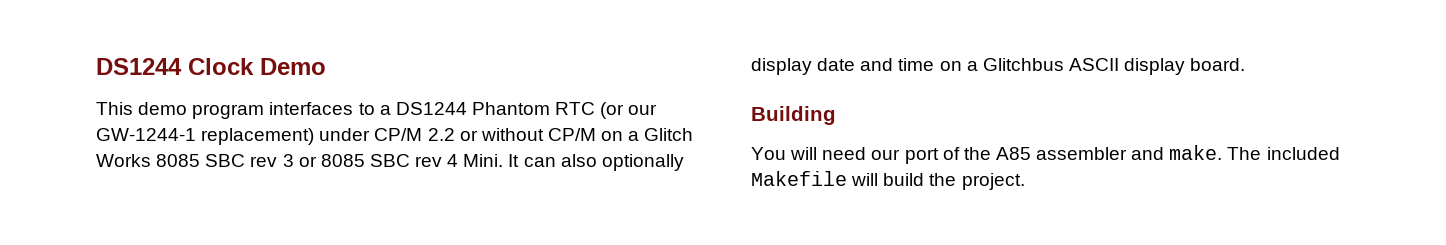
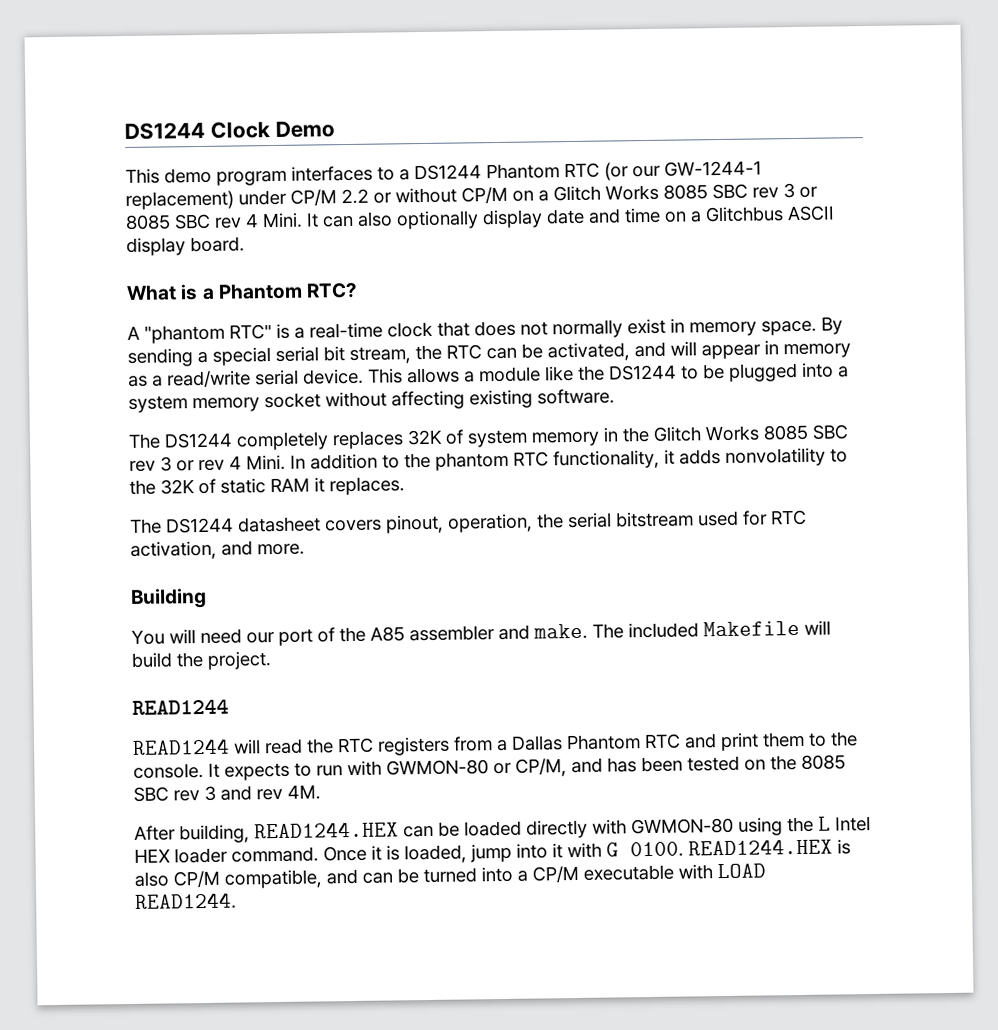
+ What is a Phantom RTC?
+ A "phantom RTC" is a real-time clock that does not normally exist in memory space. By sending a special serial bit stream, the RTC can be activated, and will appear in memory as a read/write serial device. This allows a module like the DS1244 to be plugged into a system memory socket without affecting existing software.
+ The DS1244 completely replaces 32K of system memory in the Glitch Works 8085 SBC rev 3 or rev 4 Mini. In addition to the phantom RTC functionality, it adds nonvolatility to the 32K of static RAM it replaces.
+ The DS1244 datasheet covers pinout, operation, the serial bitstream used for RTC activation, and more.
  The included Makefile will build the project.
+ READ1244
+ READ1244 will read the RTC registers from a Dallas Phantom RTC and print them to the console. It expects to run with GWMON-80 or CP/M, and has been tested on the 8085 SBC rev 3 and rev 4M.
+ After building, READ1244.HEX can be loaded directly with GWMON-80 using the L Intel HEX loader command. Once it is loaded, jump into it with G 0100. READ1244.HEX is also CP/M compatible, and can be turned into a CP/M executable with LOAD READ1244.

